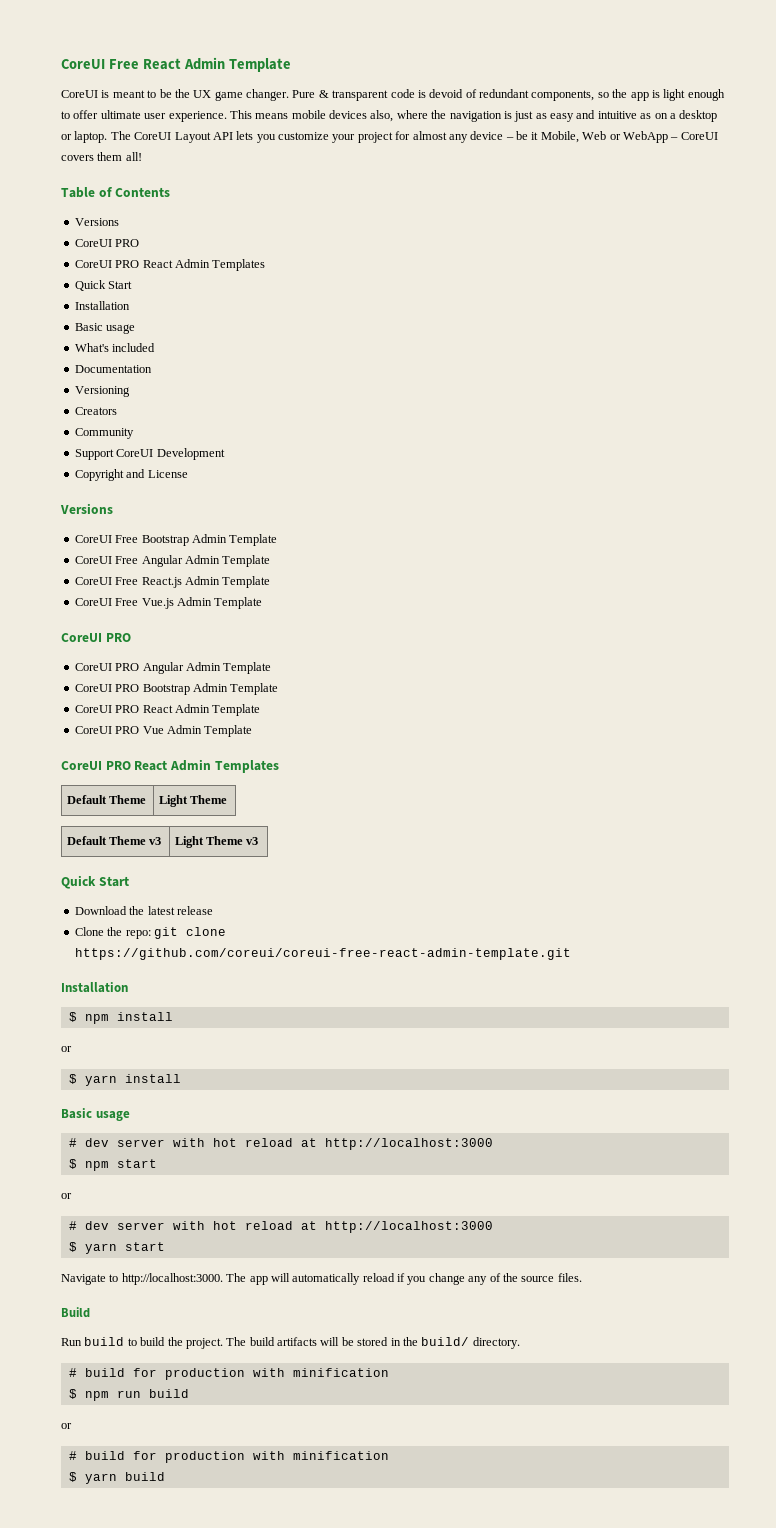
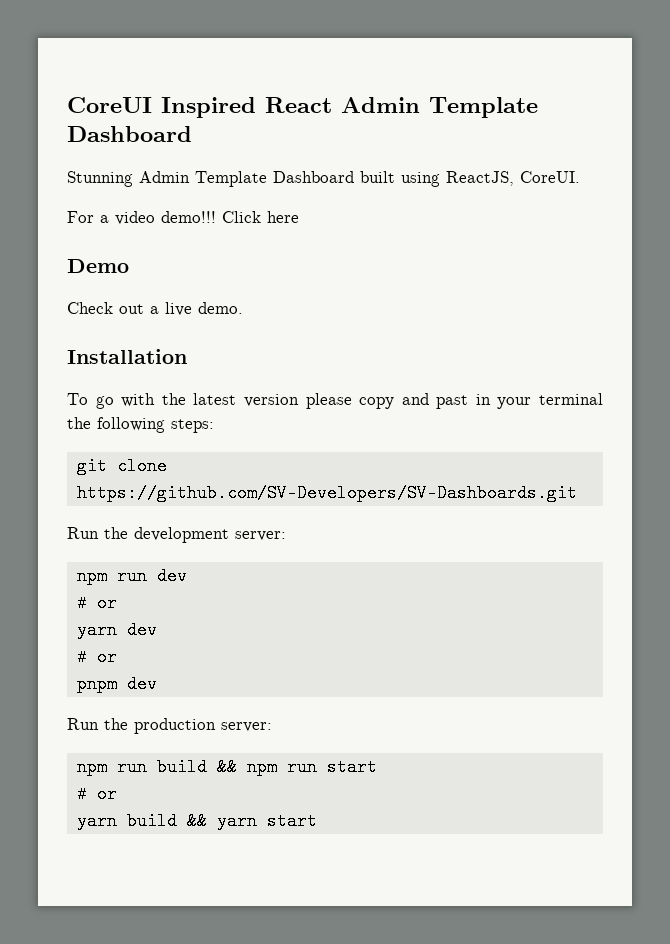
- CoreUI Free React Admin Template
- CoreUI is meant to be the UX game changer. Pure & transparent code is devoid of redundant components, so the app is light enough to offer ultimate user experience. This means mobile devices also, where the navigation is just as easy and intuitive as on a desktop or laptop. The CoreUI Layout API lets you customize your project for almost any device – be it Mobile, Web or WebApp – CoreUI covers them all!
- Table of Contents
- Versions
- CoreUI PRO
- CoreUI PRO React Admin Templates
- Quick Start
+ CoreUI Inspired React Admin Template Dashboard
+ Stunning Admin Template Dashboard built using ReactJS, CoreUI.
+ For a video demo!!! Click here
+ Demo
+ Check out a live demo.
  Installation
- Basic usage
- What's included
- Documentation
- Versioning
- Creators
- Community
- Support CoreUI Development
- Copyright and License
- Versions
- CoreUI Free Bootstrap Admin Template
- CoreUI Free Angular Admin Template
- CoreUI Free React.js Admin Template
- CoreUI Free Vue.js Admin Template
- CoreUI PRO
- CoreUI PRO Angular Admin Template
- CoreUI PRO Bootstrap Admin Template
- CoreUI PRO React Admin Template
- CoreUI PRO Vue Admin Template
- CoreUI PRO React Admin Templates
- Default Theme | Light Theme
- Default Theme v3 | Light Theme v3
- Quick Start
- Download the latest release
- Clone the repo: git clone https://github.com/coreui/coreui-free-react-admin-template.git
- Installation
- $ npm install
- or
- $ yarn install
- Basic usage
- # dev server with hot reload at http://localhost:3000
- $ npm start
- or
- # dev server with hot reload at http://localhost:3000
- $ yarn start
- Navigate to http://localhost:3000. The app will automatically reload if you change any of the source files.
- Build
- Run build to build the project. The build artifacts will be stored in the build/ directory.
- # build for production with minification
- $ npm run build
- or
- # build for production with minification
- $ yarn build
+ To go with the latest version please copy and past in your terminal the following steps:
+ git clone https://github.com/SV-Developers/SV-Dashboards.git
+ Run the development server:
+ npm run dev
+ # or
+ yarn dev
+ # or
+ pnpm dev
+ Run the production server:
+ npm run build && npm run start
+ # or
+ yarn build && yarn start

